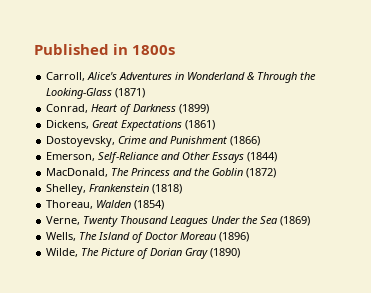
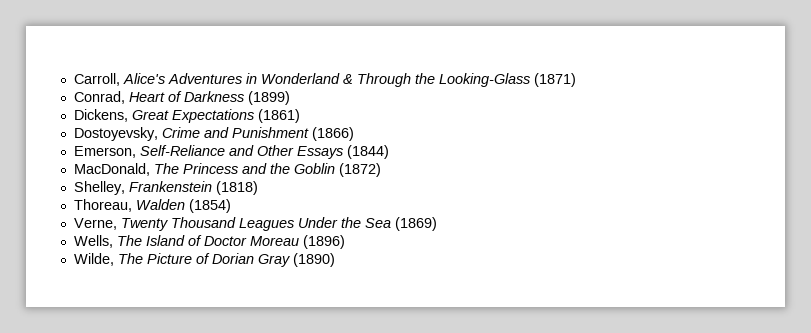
- Published in 1800s

